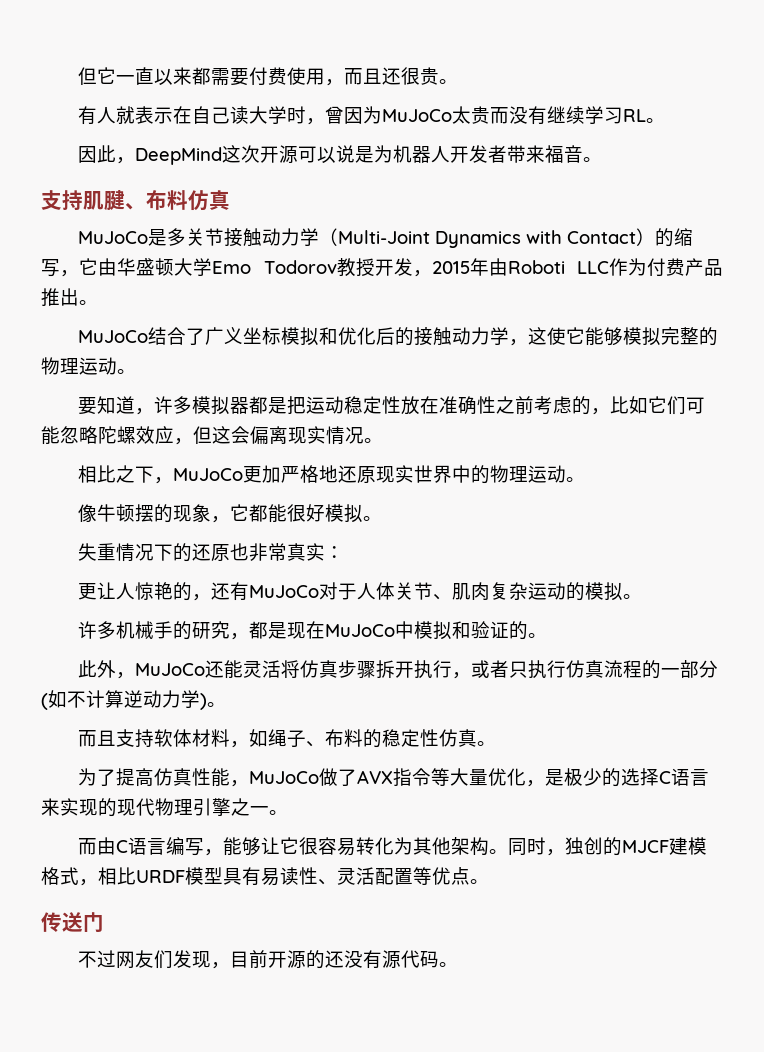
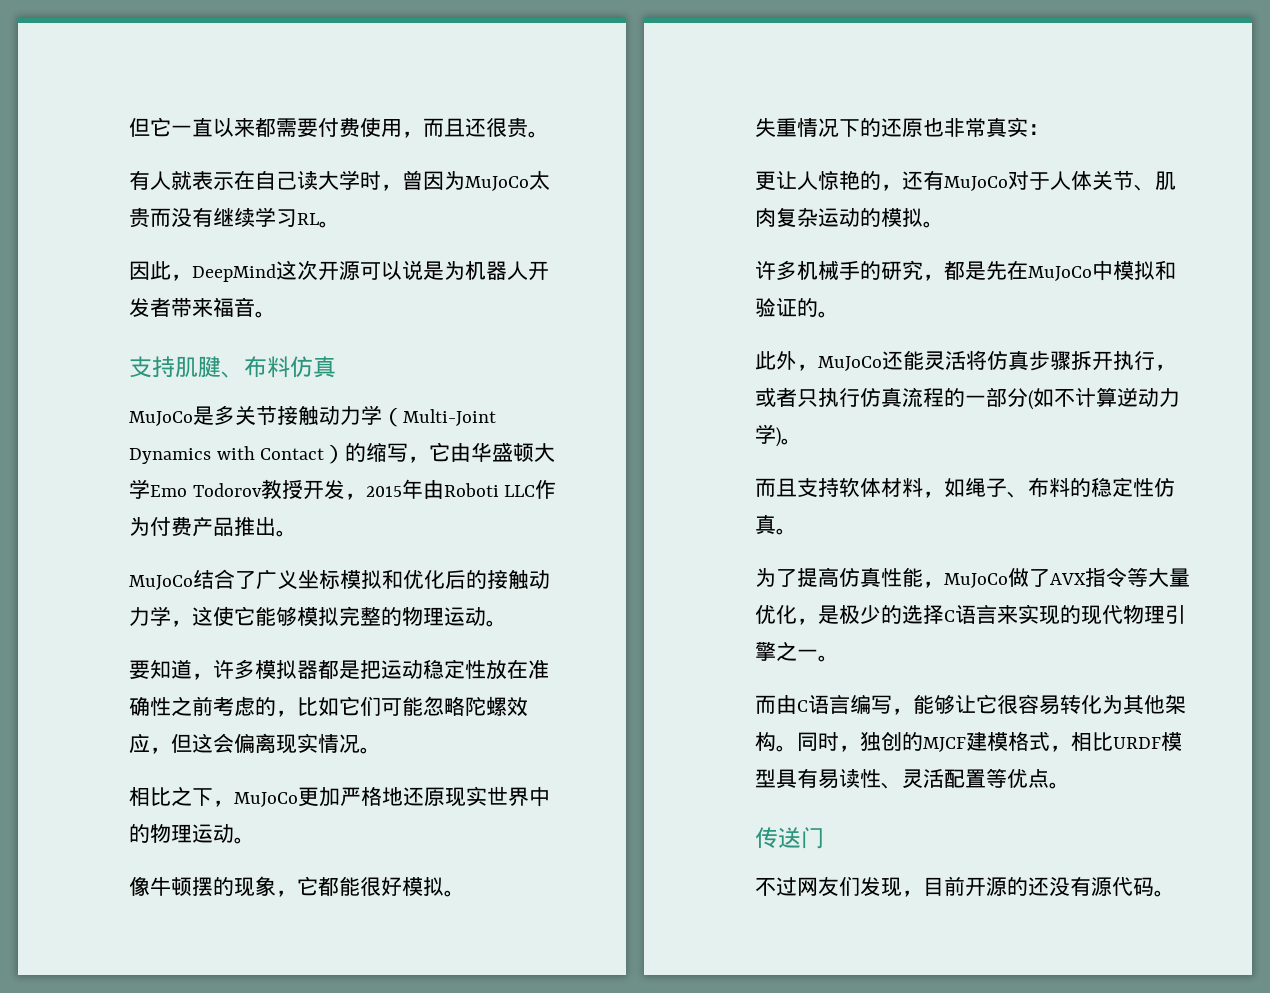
- 许多机械手的研究，都是现在MuJoCo中模拟和验证的。
+ 许多机械手的研究，都是先在MuJoCo中模拟和验证的。

